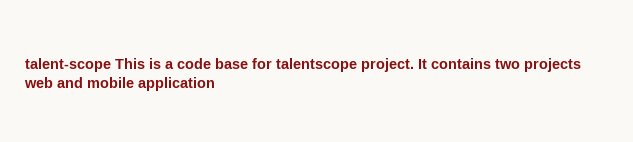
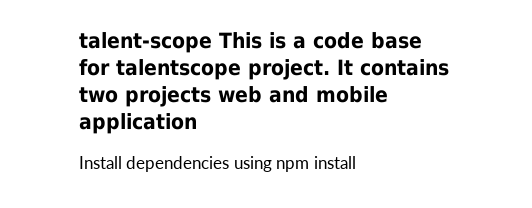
+ Install dependencies using npm install

